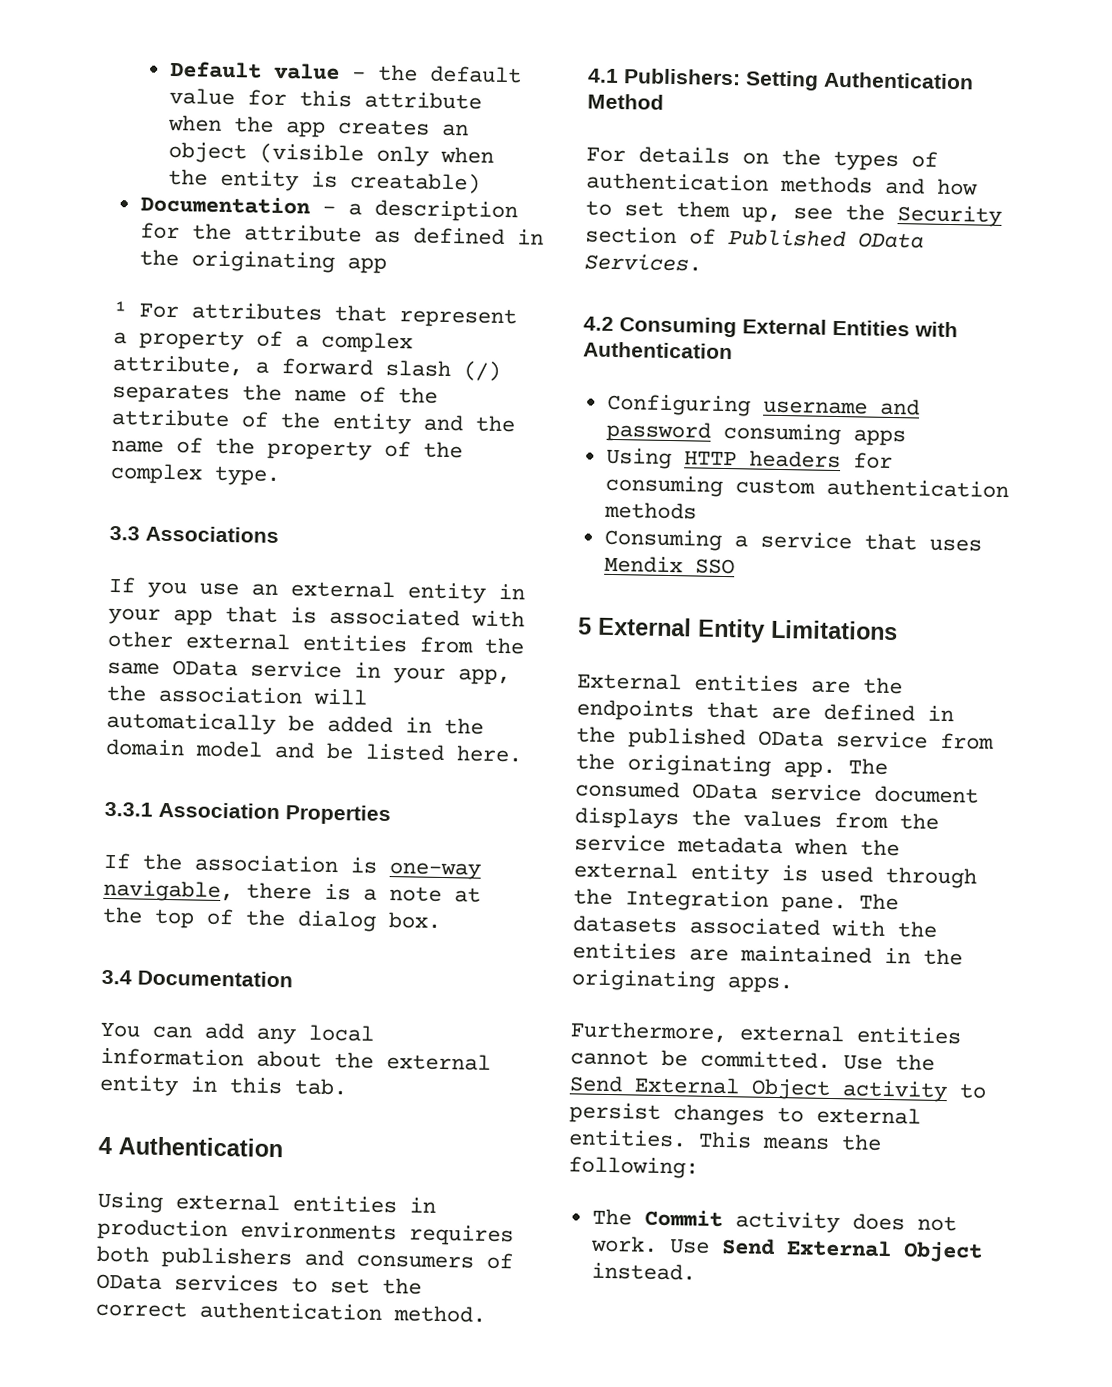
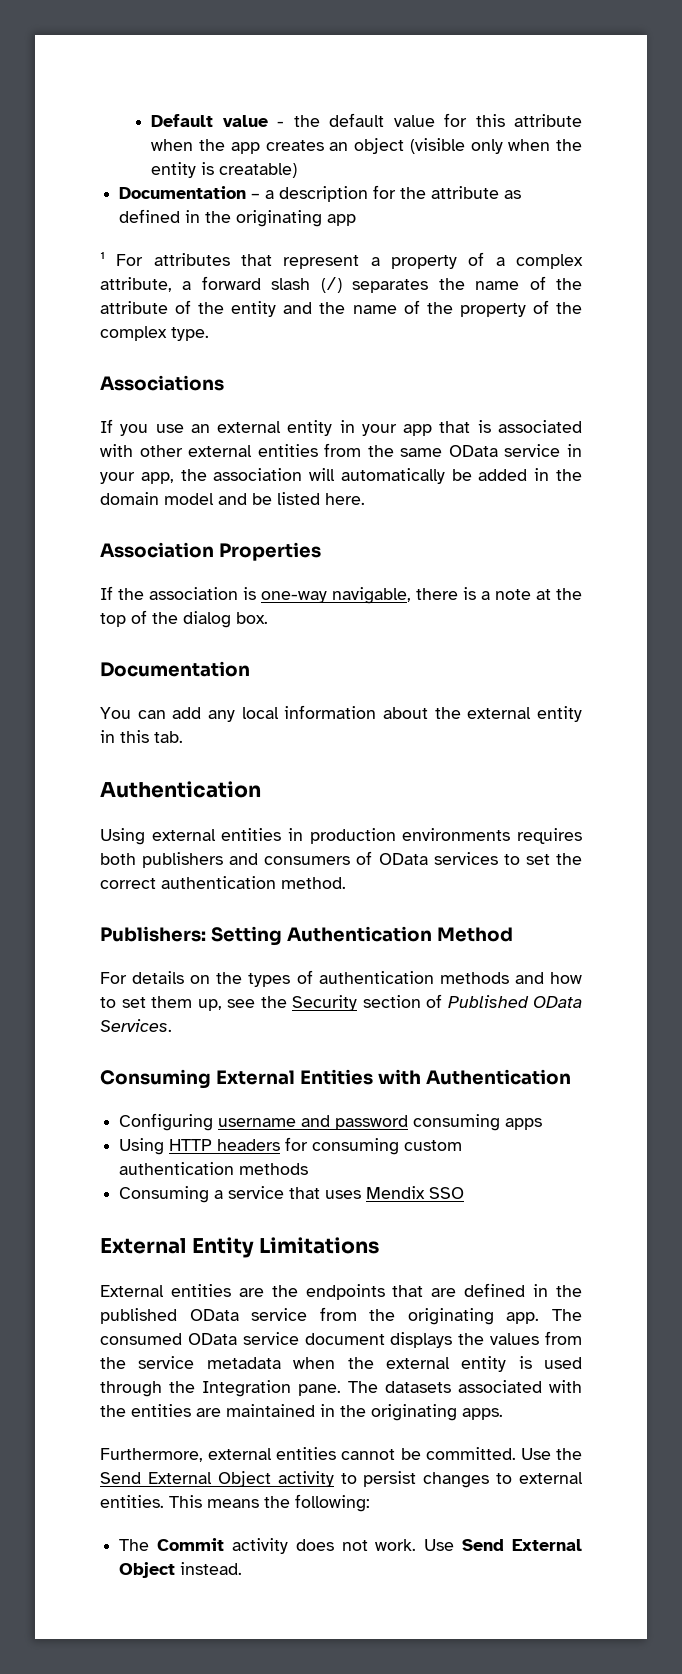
- 3.3 Associations
+ Associations
- 3.3.1 Association Properties
+ Association Properties
  If the association is one-way navigable, there is a note at the top of the dialog box.
- 3.4 Documentation
+ Documentation
  You can add any local information about the external entity in this tab.
- 4 Authentication
+ Authentication
- 4.1 Publishers: Setting Authentication Method
+ Publishers: Setting Authentication Method
- 4.2 Consuming External Entities with Authentication
+ Consuming External Entities with Authentication
- 5 External Entity Limitations
+ External Entity Limitations

